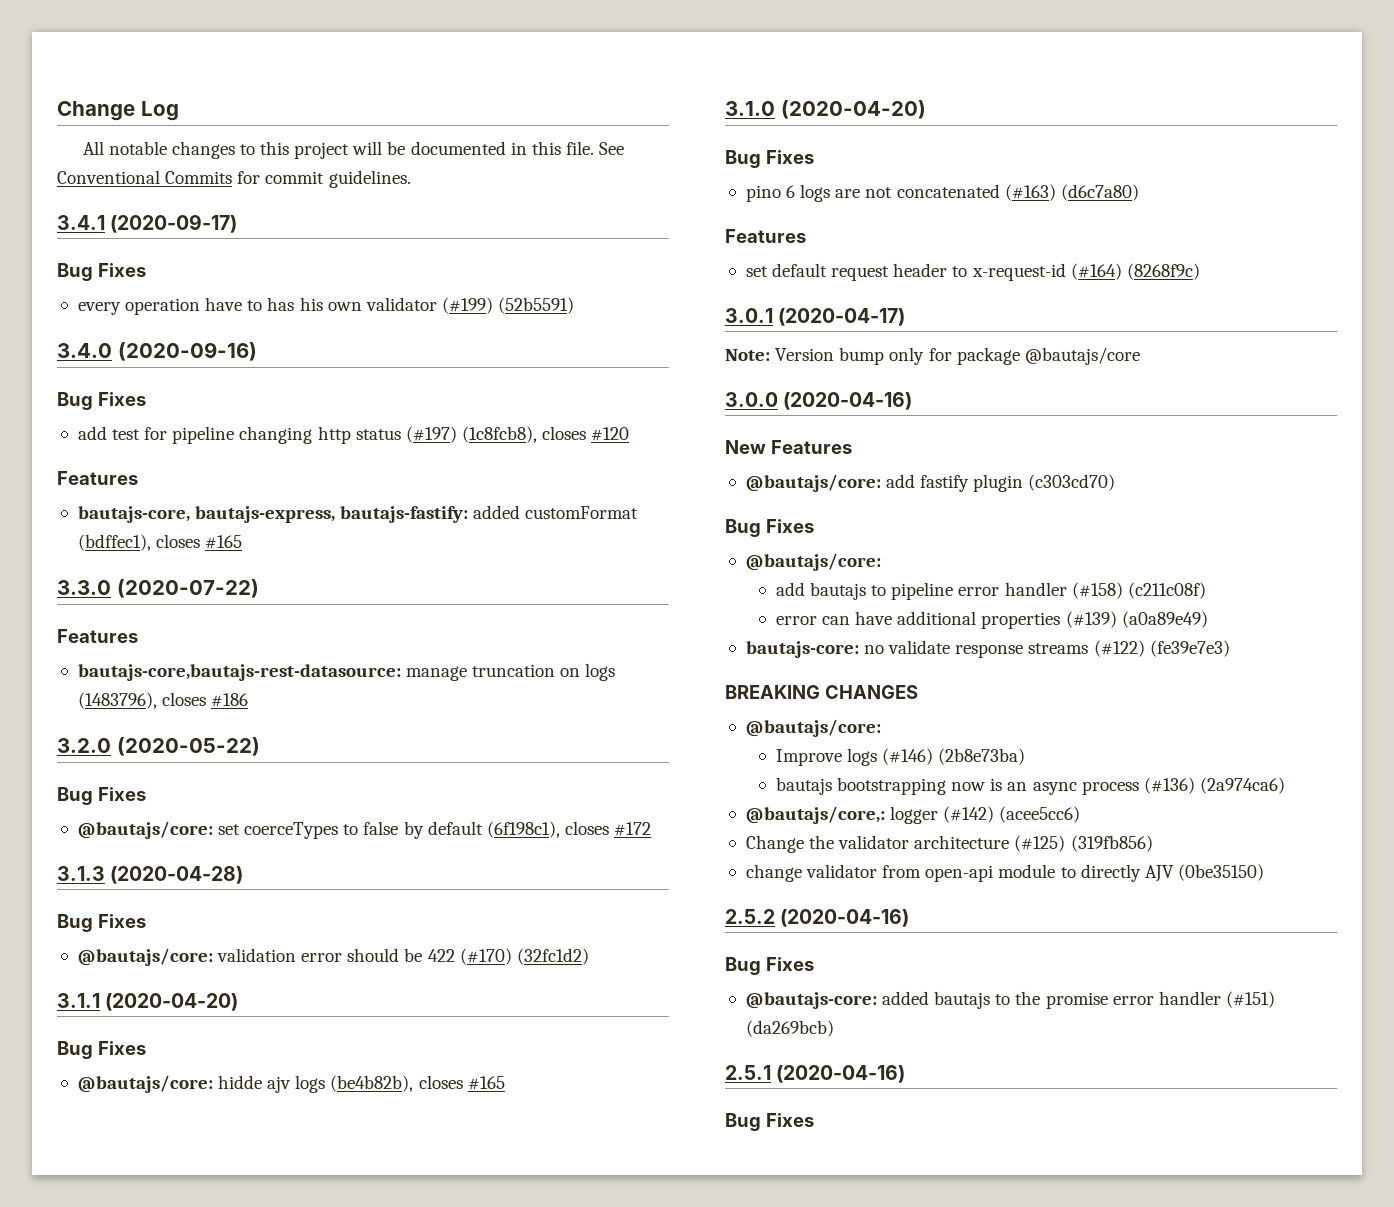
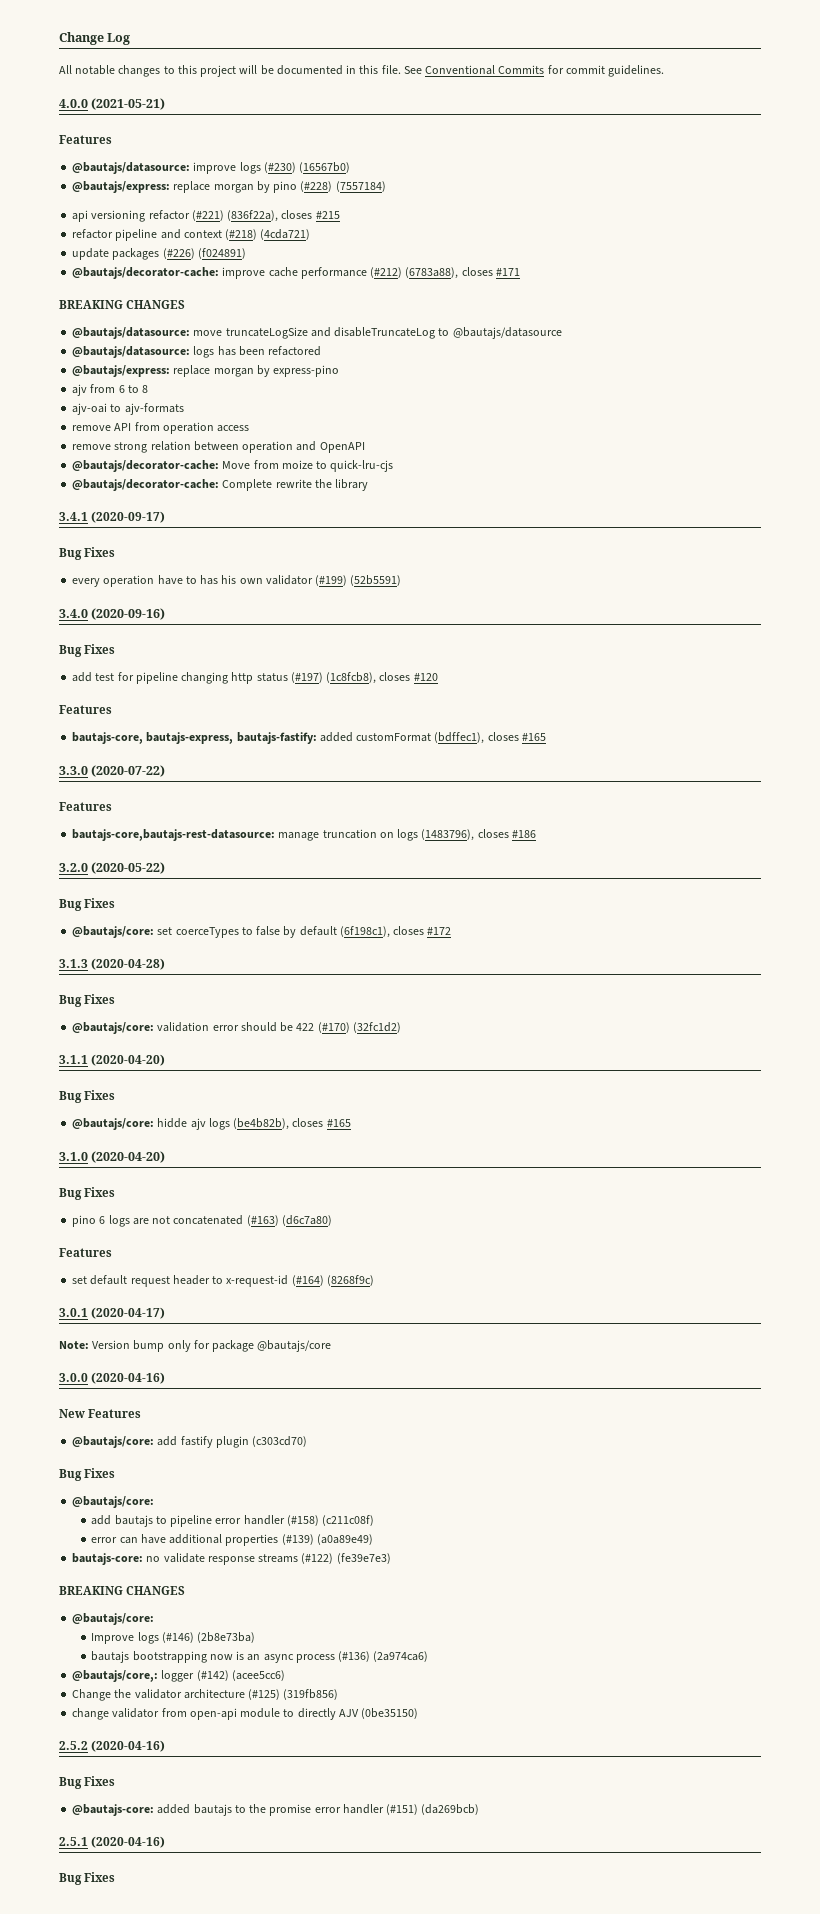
+ 4.0.0 (2021-05-21)
+ Features
+ @bautajs/datasource: improve logs (#230) (16567b0)
+ @bautajs/express: replace morgan by pino (#228) (7557184)
+ api versioning refactor (#221) (836f22a), closes #215
+ refactor pipeline and context (#218) (4cda721)
+ update packages (#226) (f024891)
+ @bautajs/decorator-cache: improve cache performance (#212) (6783a88), closes #171
+ BREAKING CHANGES
+ @bautajs/datasource: move truncateLogSize and disableTruncateLog to @bautajs/datasource
+ @bautajs/datasource: logs has been refactored
+ @bautajs/express: replace morgan by express-pino
+ ajv from 6 to 8
+ ajv-oai to ajv-formats
+ remove API from operation access
+ remove strong relation between operation and OpenAPI
+ @bautajs/decorator-cache: Move from moize to quick-lru-cjs
+ @bautajs/decorator-cache: Complete rewrite the library

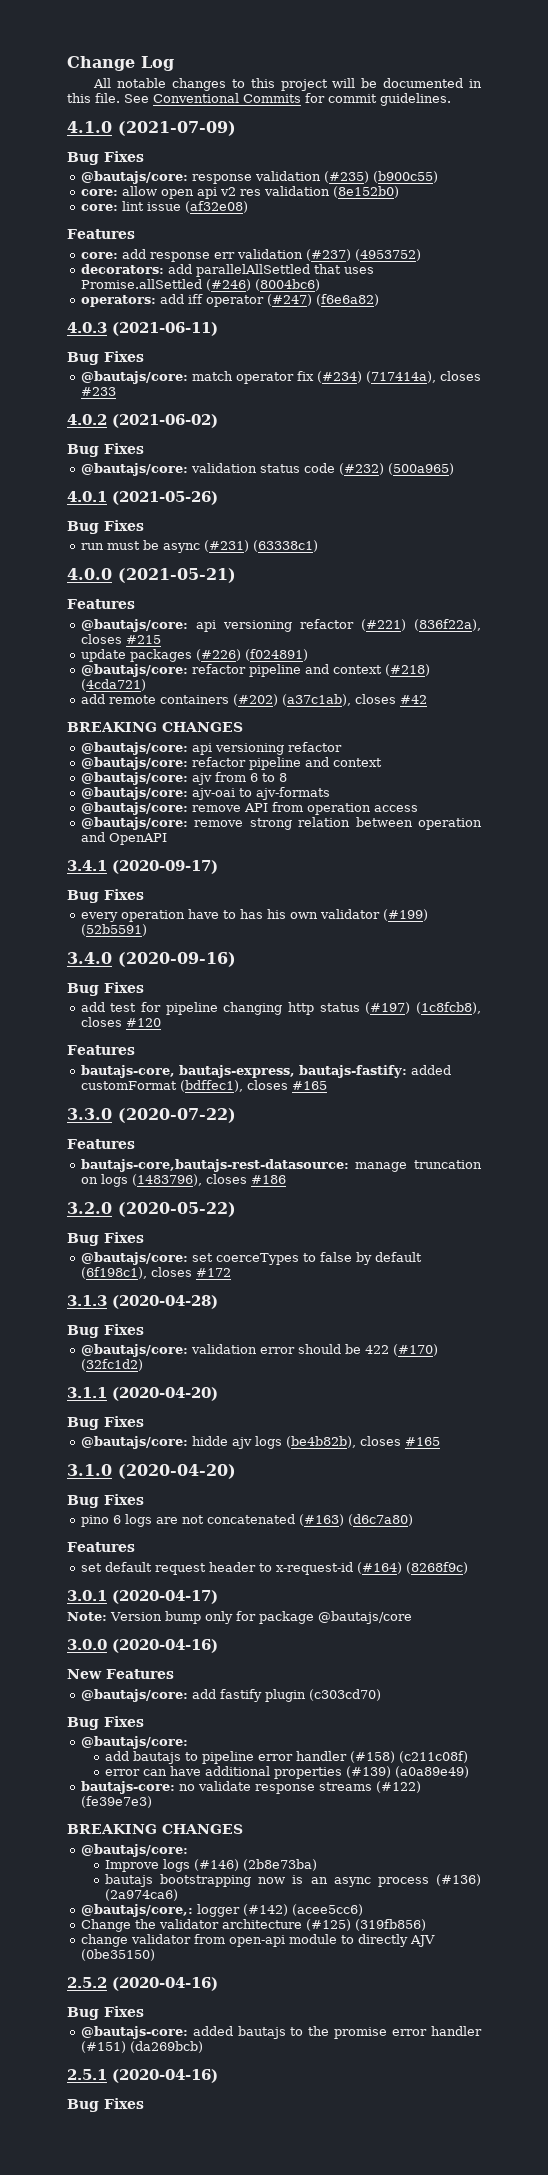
+ 4.1.0 (2021-07-09)
+ Bug Fixes
+ @bautajs/core: response validation (#235) (b900c55)
+ core: allow open api v2 res validation (8e152b0)
+ core: lint issue (af32e08)
+ Features
+ core: add response err validation (#237) (4953752)
+ decorators: add parallelAllSettled that uses Promise.allSettled (#246) (8004bc6)
+ operators: add iff operator (#247) (f6e6a82)
+ 4.0.3 (2021-06-11)
+ Bug Fixes
+ @bautajs/core: match operator fix (#234) (717414a), closes #233
+ 4.0.2 (2021-06-02)
+ Bug Fixes
+ @bautajs/core: validation status code (#232) (500a965)
+ 4.0.1 (2021-05-26)
+ Bug Fixes
+ run must be async (#231) (63338c1)
  4.0.0 (2021-05-21)
  Features
- @bautajs/datasource: improve logs (#230) (16567b0)
- @bautajs/express: replace morgan by pino (#228) (7557184)
- api versioning refactor (#221) (836f22a), closes #215
+ @bautajs/core: api versioning refactor (#221) (836f22a), closes #215
- refactor pipeline and context (#218) (4cda721)
+ update packages (#226) (f024891)
+ @bautajs/core: refactor pipeline and context (#218) (4cda721)
- update packages (#226) (f024891)
- @bautajs/decorator-cache: improve cache performance (#212) (6783a88), closes #171
+ add remote containers (#202) (a37c1ab), closes #42
  BREAKING CHANGES
- @bautajs/datasource: move truncateLogSize and disableTruncateLog to @bautajs/datasource
- @bautajs/datasource: logs has been refactored
- @bautajs/express: replace morgan by express-pino
- ajv from 6 to 8
+ @bautajs/core: api versioning refactor
+ @bautajs/core: refactor pipeline and context
+ @bautajs/core: ajv from 6 to 8
- ajv-oai to ajv-formats
+ @bautajs/core: ajv-oai to ajv-formats
- remove API from operation access
+ @bautajs/core: remove API from operation access
- remove strong relation between operation and OpenAPI
+ @bautajs/core: remove strong relation between operation and OpenAPI
- @bautajs/decorator-cache: Move from moize to quick-lru-cjs
- @bautajs/decorator-cache: Complete rewrite the library

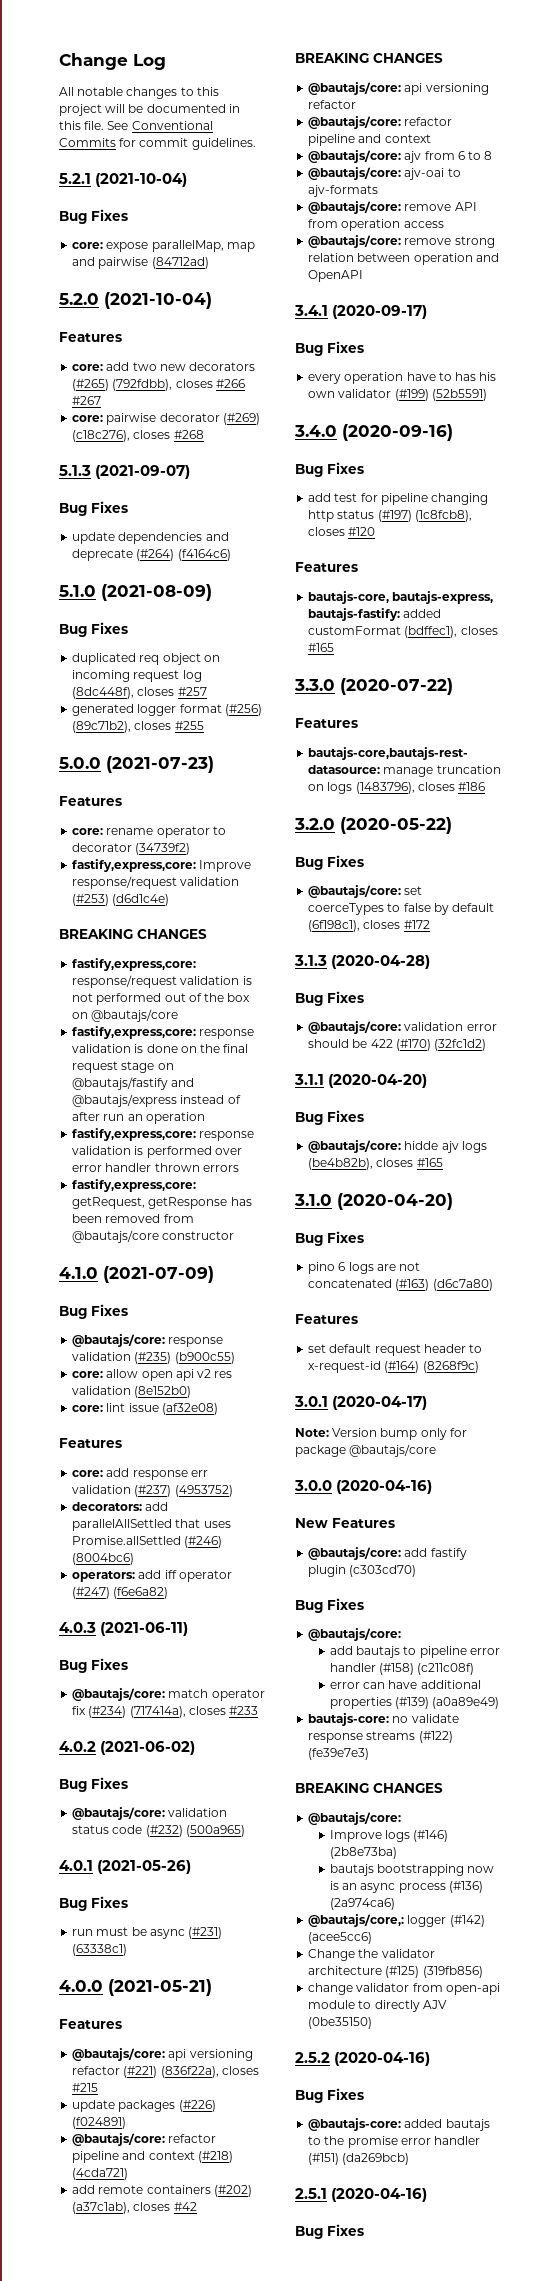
+ 5.2.1 (2021-10-04)
+ Bug Fixes
+ core: expose parallelMap, map and pairwise (84712ad)
+ 5.2.0 (2021-10-04)
+ Features
+ core: add two new decorators (#265) (792fdbb), closes #266 #267
+ core: pairwise decorator (#269) (c18c276), closes #268
+ 5.1.3 (2021-09-07)
+ Bug Fixes
+ update dependencies and deprecate (#264) (f4164c6)
+ 5.1.0 (2021-08-09)
+ Bug Fixes
+ duplicated req object on incoming request log (8dc448f), closes #257
+ generated logger format (#256) (89c71b2), closes #255
+ 5.0.0 (2021-07-23)
+ Features
+ core: rename operator to decorator (34739f2)
+ fastify,express,core: Improve response/request validation (#253) (d6d1c4e)
+ BREAKING CHANGES
+ fastify,express,core: response/request validation is not performed out of the box on @bautajs/core
+ fastify,express,core: response validation is done on the final request stage on @bautajs/fastify and @bautajs/express instead of after run an operation
+ fastify,express,core: response validation is performed over error handler thrown errors
+ fastify,express,core: getRequest, getResponse has been removed from @bautajs/core constructor

